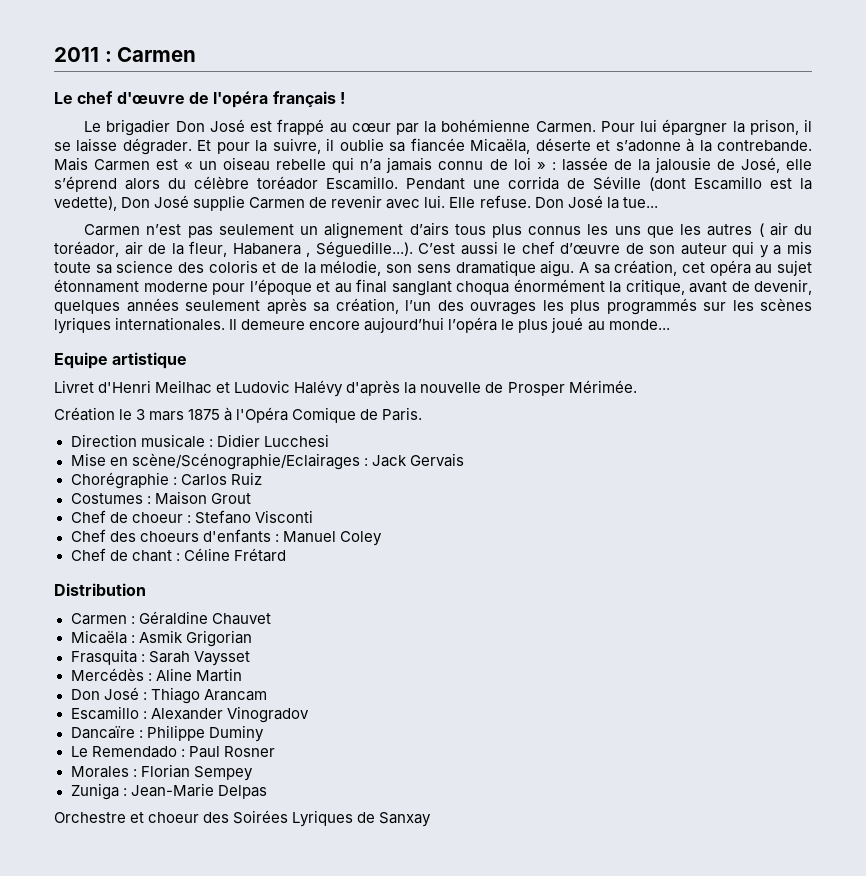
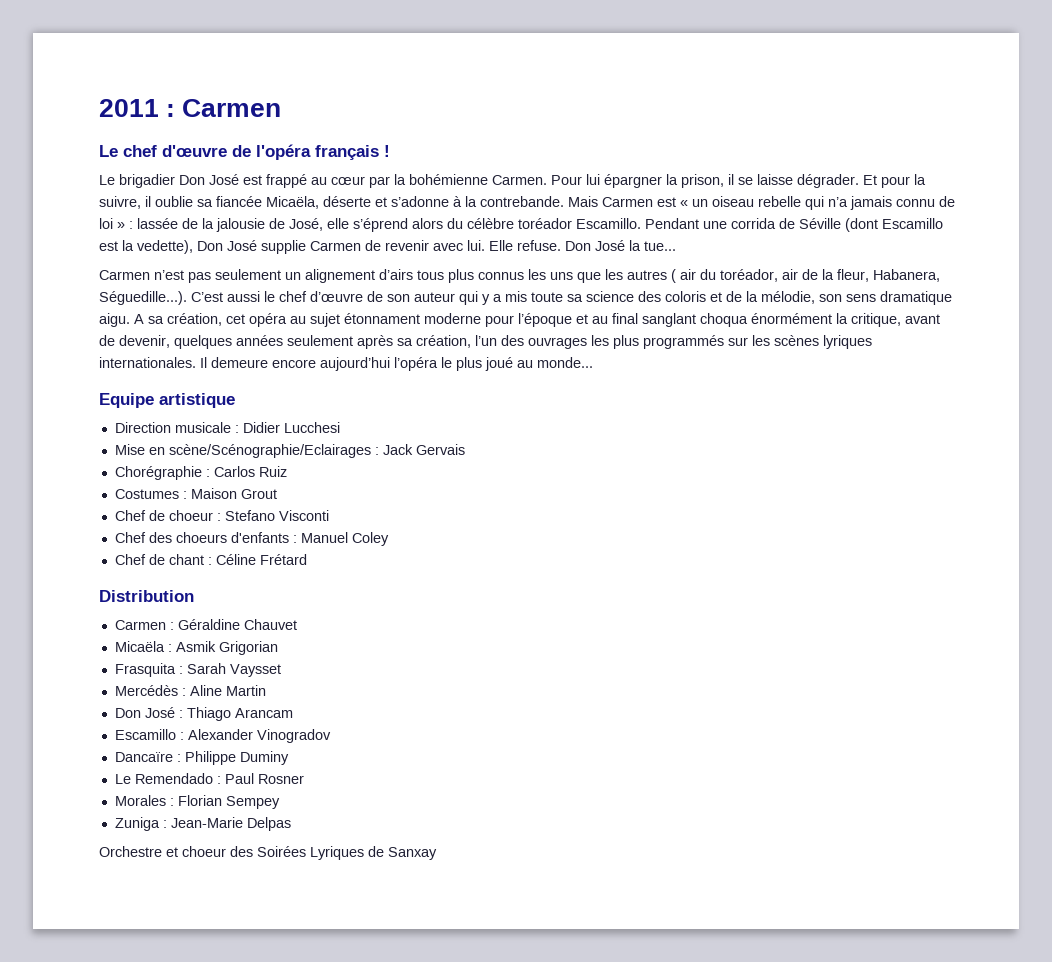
- Carmen n’est pas seulement un alignement d’airs tous plus connus les uns que les autres ( air du toréador, air de la fleur, Habanera , Séguedille...). C’est aussi le chef d’œuvre de son auteur qui y a mis toute sa science des coloris et de la mélodie, son sens dramatique aigu.
+ Carmen n’est pas seulement un alignement d’airs tous plus connus les uns que les autres ( air du toréador, air de la fleur, Habanera, Séguedille...). C’est aussi le chef d’œuvre de son auteur qui y a mis toute sa science des coloris et de la mélodie, son sens dramatique aigu.
- Livret d'Henri Meilhac et Ludovic Halévy d'après la nouvelle de Prosper Mérimée.
- Création le 3 mars 1875 à l'Opéra Comique de Paris.

